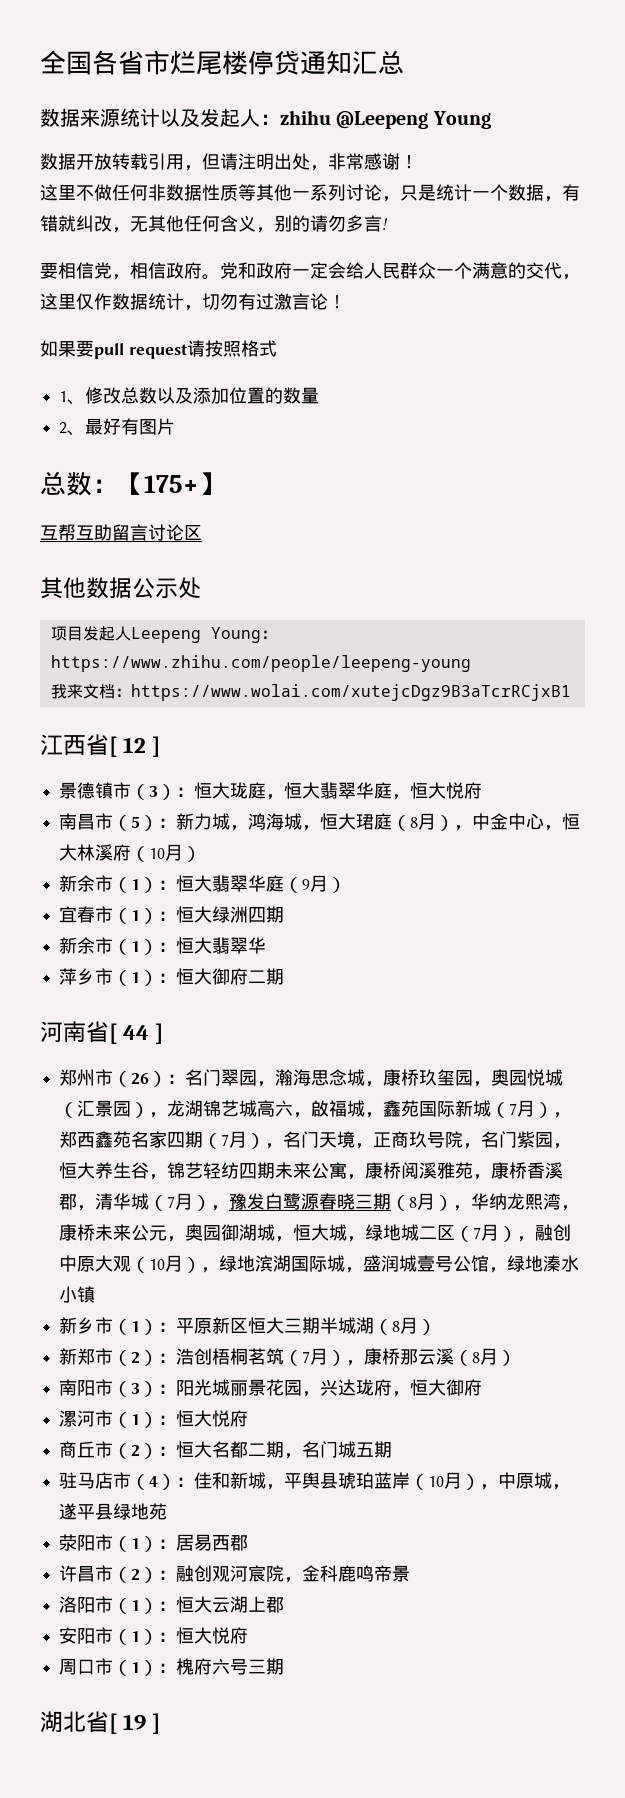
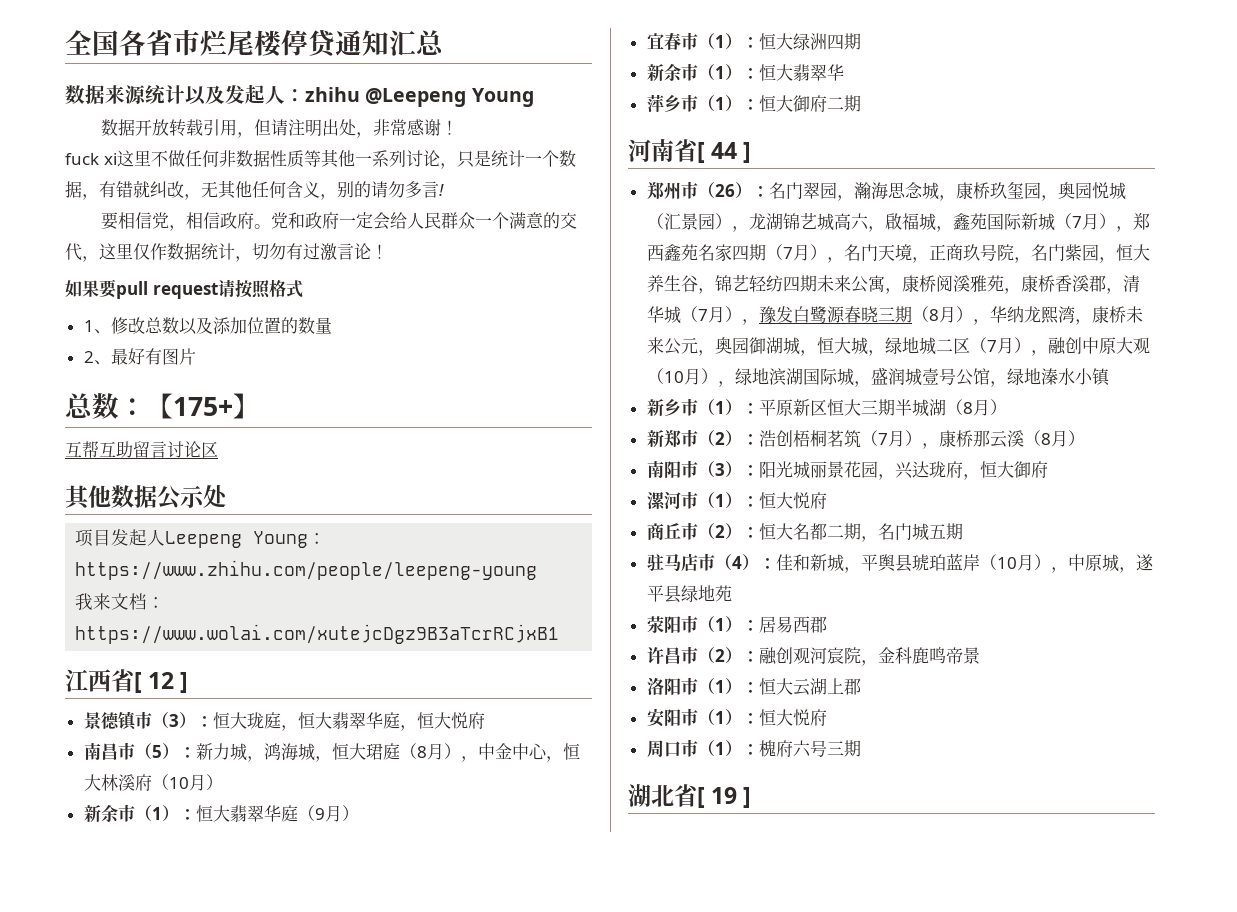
- 这里不做任何非数据性质等其他一系列讨论，只是统计一个数据，有错就纠改，无其他任何含义，别的请勿多言!
+ fuck xi这里不做任何非数据性质等其他一系列讨论，只是统计一个数据，有错就纠改，无其他任何含义，别的请勿多言!

